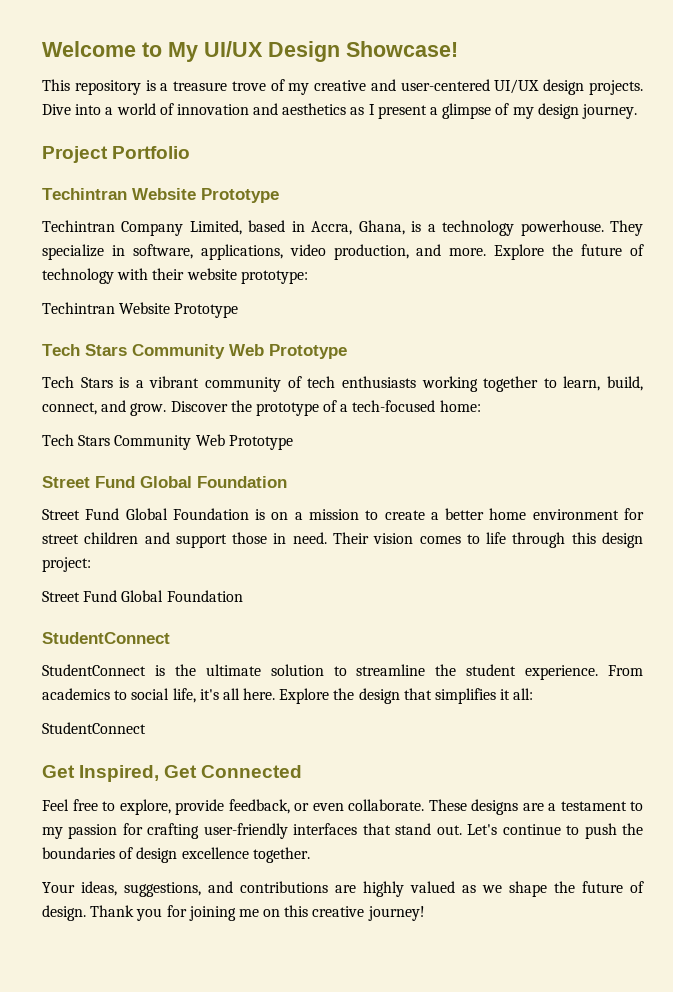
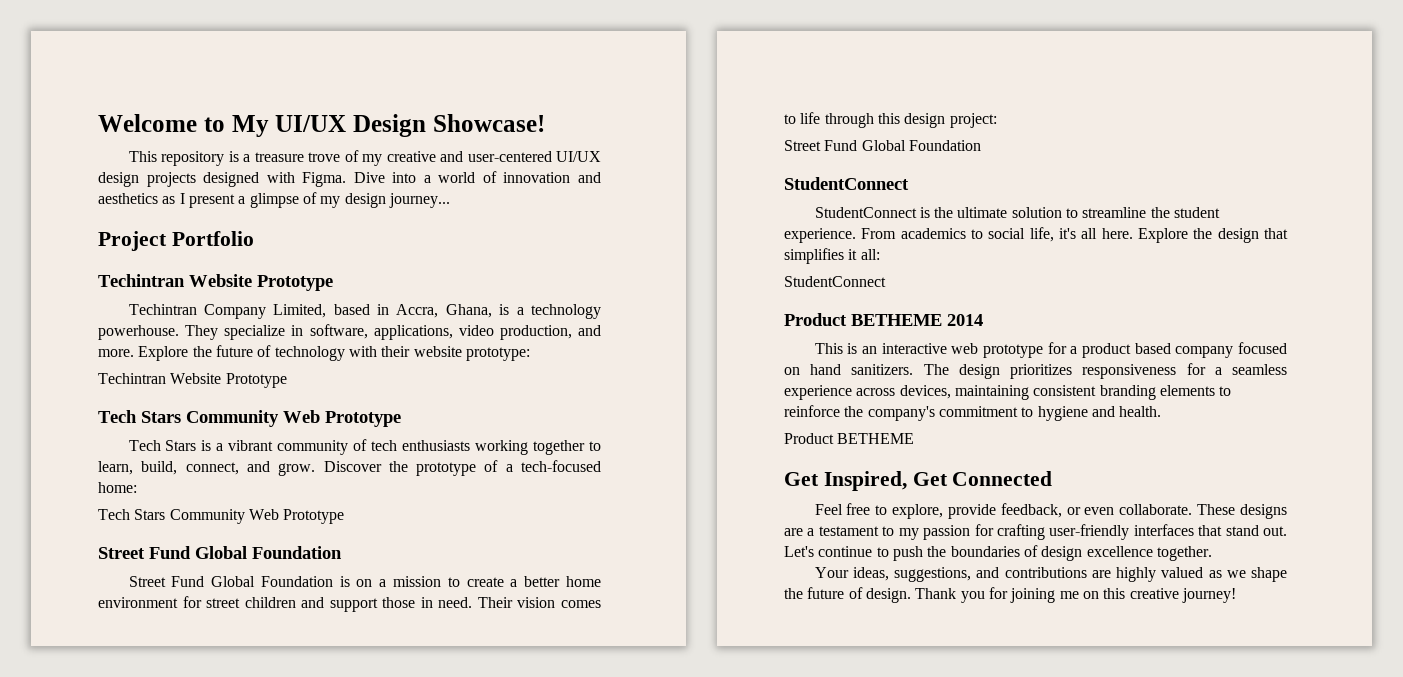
- This repository is a treasure trove of my creative and user-centered UI/UX design projects.
+ This repository is a treasure trove of my creative and user-centered UI/UX design projects designed with Figma.
- Dive into a world of innovation and aesthetics as I present a glimpse of my design journey.
+ Dive into a world of innovation and aesthetics as I present a glimpse of my design journey...
+ Product BETHEME 2014
+ This is an interactive web prototype for a product based company focused on hand sanitizers. The design prioritizes responsiveness for a seamless experience across devices, maintaining consistent branding elements to reinforce the company's commitment to hygiene and health.
+ Product BETHEME

